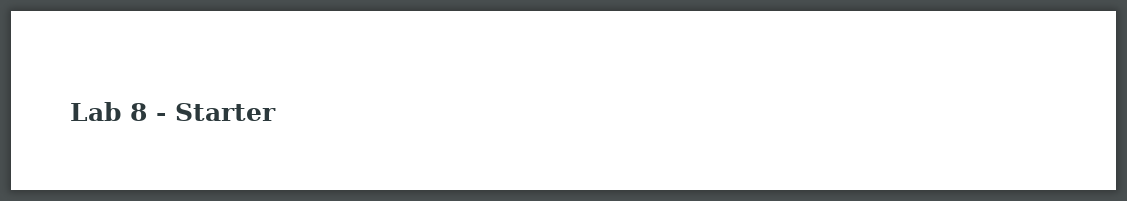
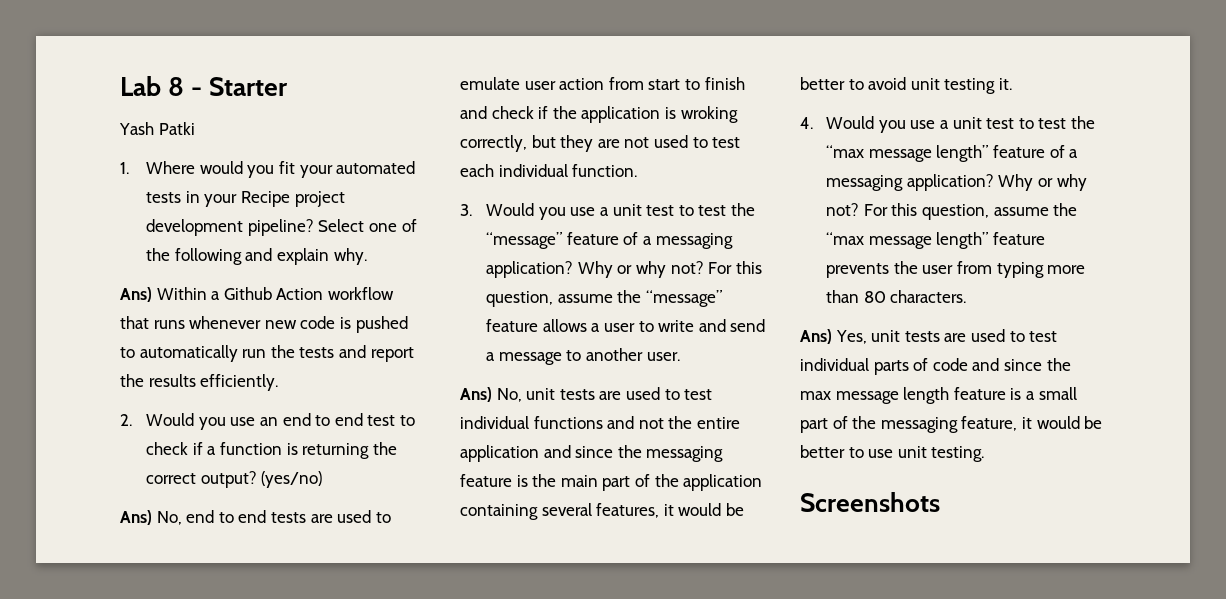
+ Yash Patki
+ 1. Where would you fit your automated tests in your Recipe project development pipeline? Select one of the following and explain why.
+ Ans) Within a Github Action workflow that runs whenever new code is pushed to automatically run the tests and report the results efficiently.
+ 2. Would you use an end to end test to check if a function is returning the correct output? (yes/no)
+ Ans) No, end to end tests are used to emulate user action from start to finish and check if the application is wroking correctly, but they are not used to test each individual function.
+ 3. Would you use a unit test to test the “message” feature of a messaging application? Why or why not? For this question, assume the “message” feature allows a user to write and send a message to another user.
+ Ans) No, unit tests are used to test individual functions and not the entire application and since the messaging feature is the main part of the application containing several features, it would be better to avoid unit testing it.
+ 4. Would you use a unit test to test the “max message length” feature of a messaging application? Why or why not? For this question, assume the “max message length” feature prevents the user from typing more than 80 characters.
+ Ans) Yes, unit tests are used to test individual parts of code and since the max message length feature is a small part of the messaging feature, it would be better to use unit testing.
+ Screenshots

